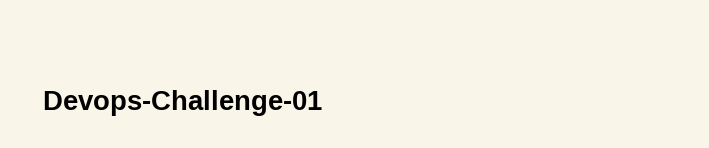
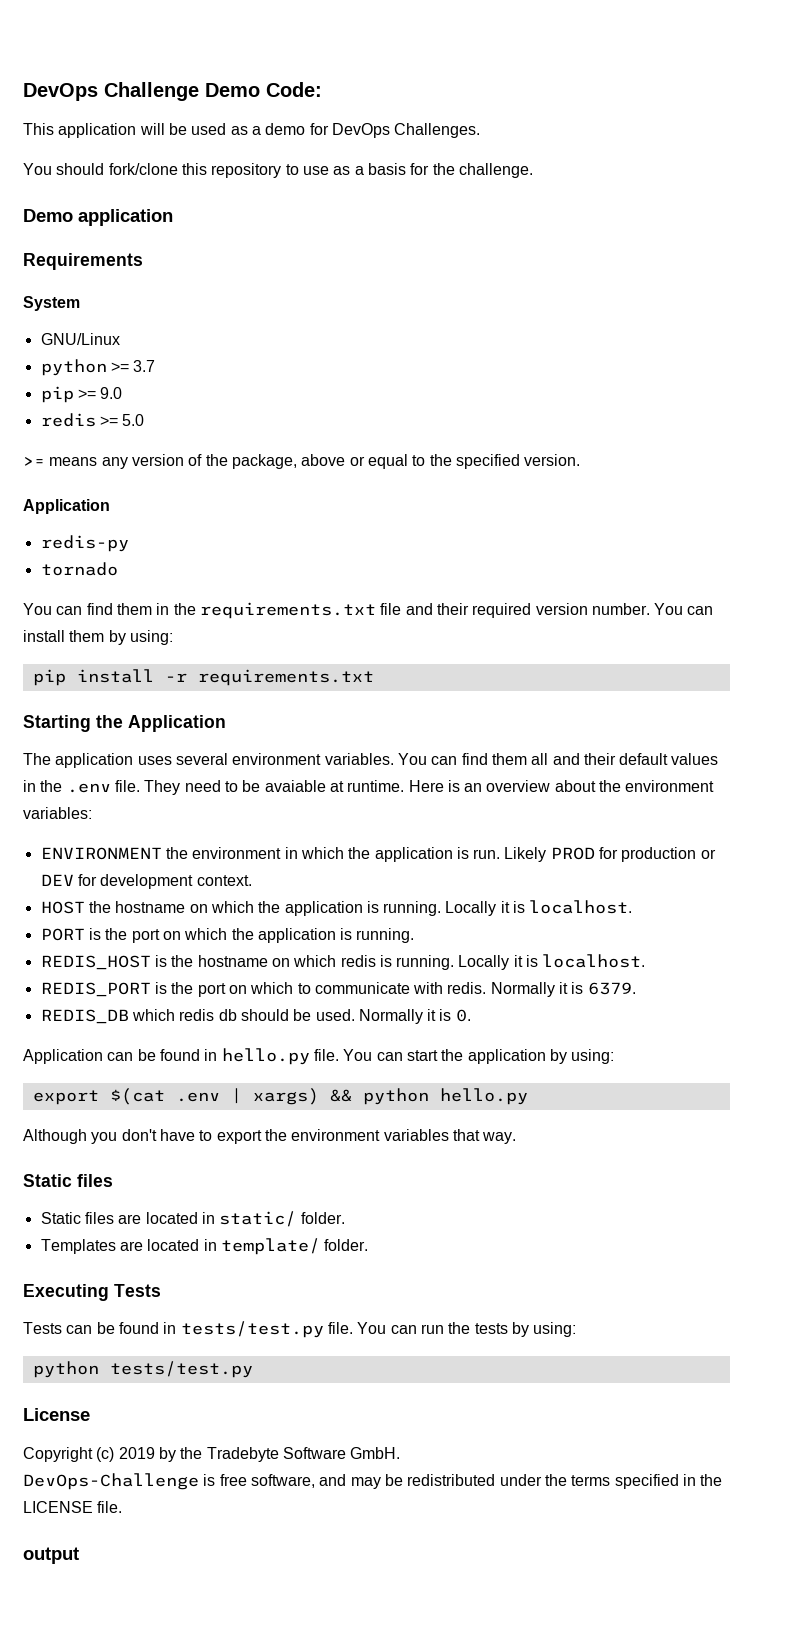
- Devops-Challenge-01
+ DevOps Challenge Demo Code:
+ This application will be used as a demo for DevOps Challenges.
+ You should fork/clone this repository to use as a basis for the challenge.
+ Demo application
+ Requirements
+ System
+ GNU/Linux
+ python >= 3.7
+ pip >= 9.0
+ redis >= 5.0
+ >= means any version of the package, above or equal to the specified version.
+ Application
+ redis-py
+ tornado
+ You can find them in the requirements.txt file and their required version number. You can install them by using:
+ pip install -r requirements.txt
+ Starting the Application
+ The application uses several environment variables. You can find them all and their default values in the .env file. They need to be avaiable at runtime. Here is an overview about the environment variables:
+ ENVIRONMENT the environment in which the application is run. Likely PROD for production or DEV for development context.
+ HOST the hostname on which the application is running. Locally it is localhost.
+ PORT is the port on which the application is running.
+ REDIS_HOST is the hostname on which redis is running. Locally it is localhost.
+ REDIS_PORT is the port on which to communicate with redis. Normally it is 6379.
+ REDIS_DB which redis db should be used. Normally it is 0.
+ Application can be found in hello.py file. You can start the application by using:
+ export $(cat .env | xargs) && python hello.py
+ Although you don't have to export the environment variables that way.
+ Static files
+ Static files are located in static/ folder.
+ Templates are located in template/ folder.
+ Executing Tests
+ Tests can be found in tests/test.py file. You can run the tests by using:
+ python tests/test.py
+ License
+ Copyright (c) 2019 by the Tradebyte Software GmbH.
+ DevOps-Challenge is free software, and may be redistributed under the terms specified in the LICENSE file.
+ output

